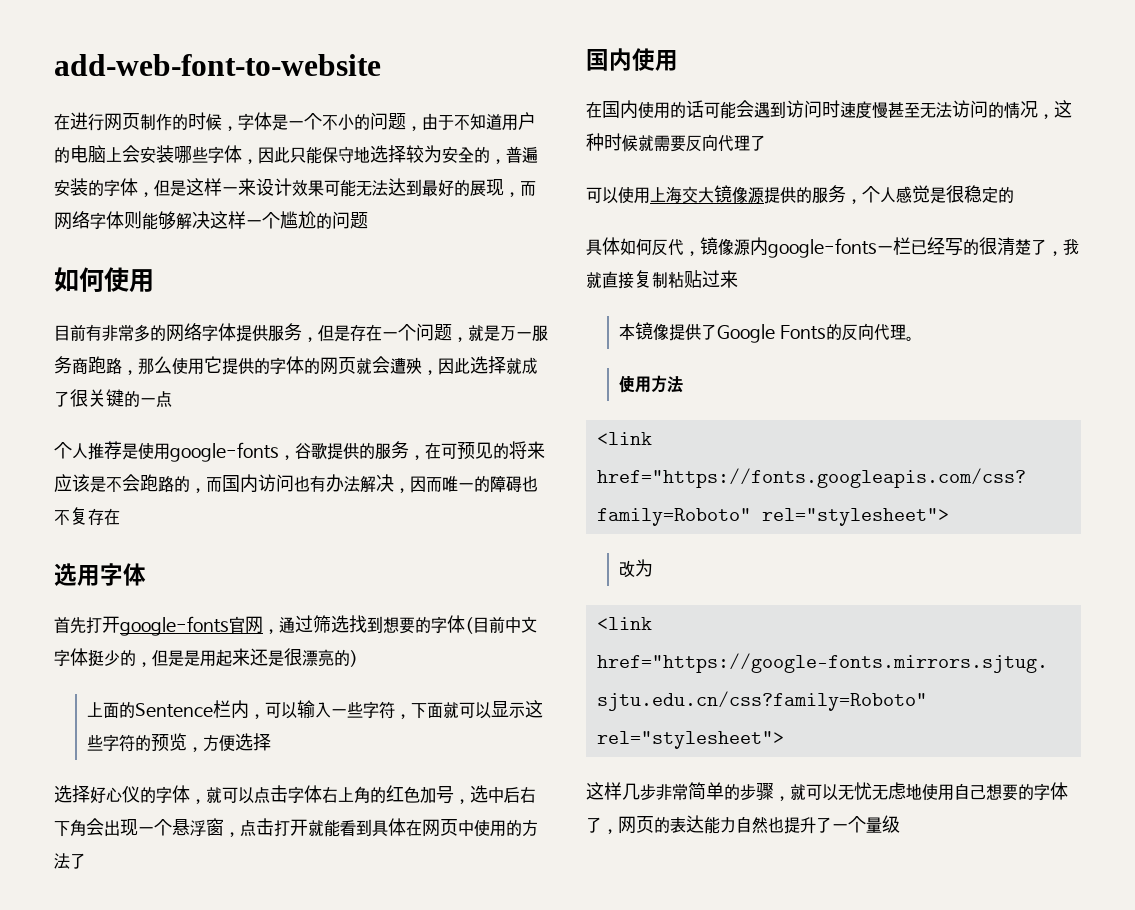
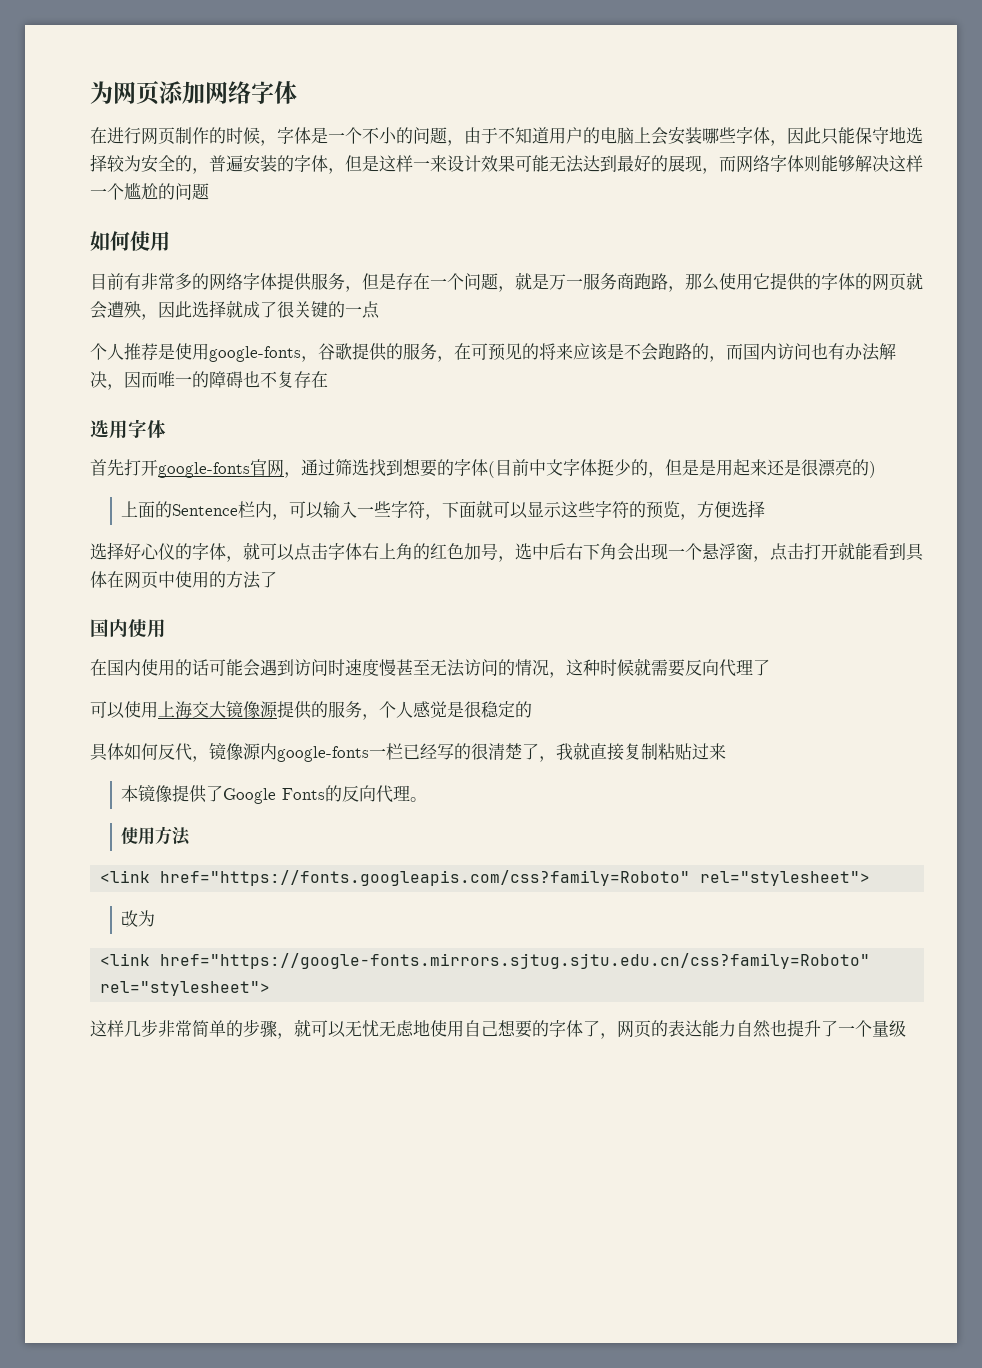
- add-web-font-to-website
+ 为网页添加网络字体

